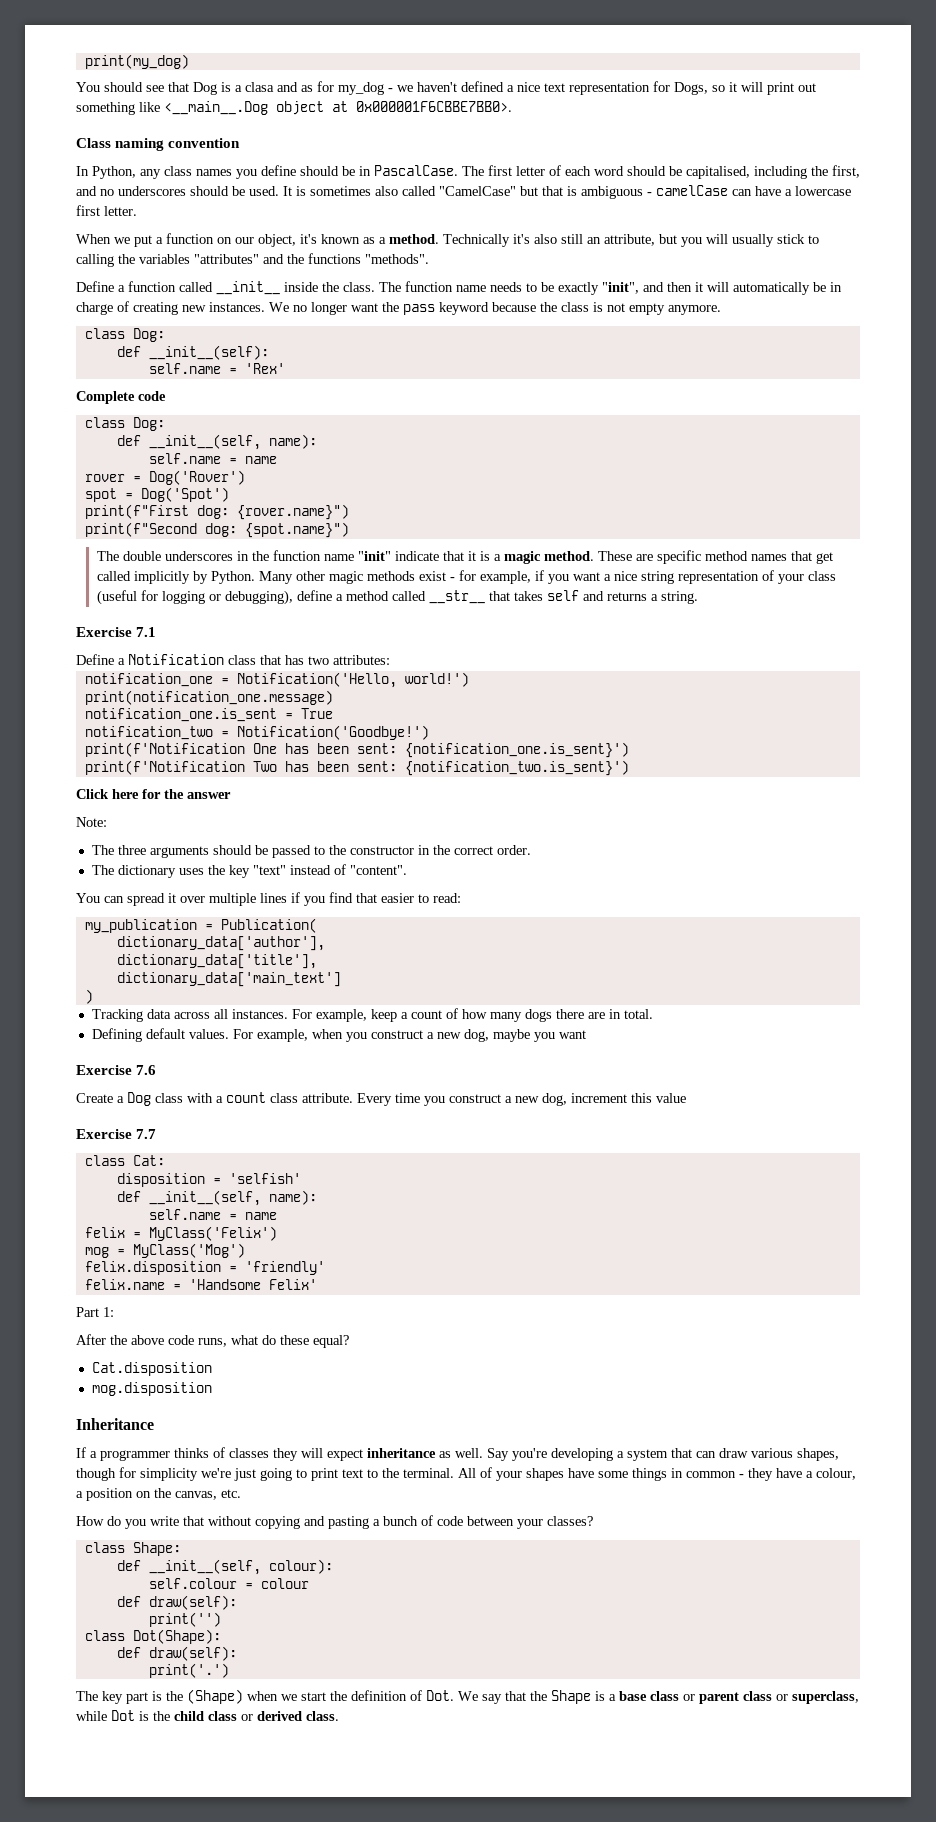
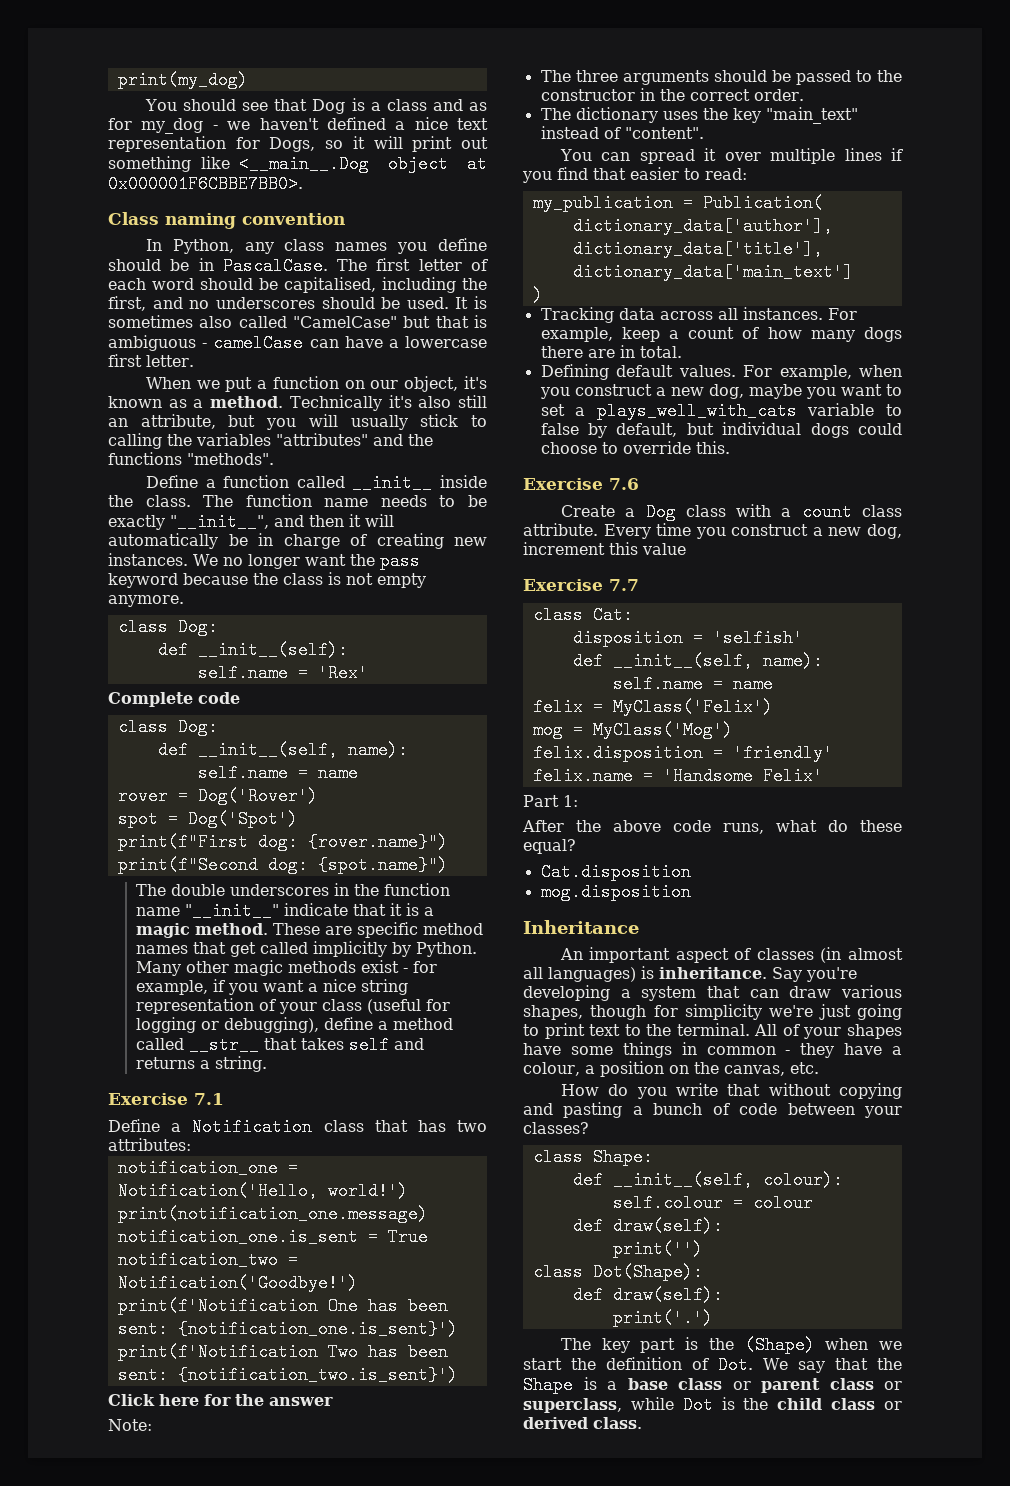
- You should see that Dog is a clasa and as for my_dog - we haven't defined a nice text representation for Dogs, so it will print out something like <__main__.Dog object at 0x000001F6CBBE7BB0>.
+ You should see that Dog is a class and as for my_dog - we haven't defined a nice text representation for Dogs, so it will print out something like <__main__.Dog object at 0x000001F6CBBE7BB0>.
- The function name needs to be exactly "init", and then it will automatically be in charge of creating new instances.
+ The function name needs to be exactly "__init__", and then it will automatically be in charge of creating new instances.
- The double underscores in the function name "init" indicate that it is a magic method.
+ The double underscores in the function name "__init__" indicate that it is a magic method.
- The dictionary uses the key "text" instead of "content".
+ The dictionary uses the key "main_text" instead of "content".
- For example, when you construct a new dog, maybe you want
+ For example, when you construct a new dog, maybe you want to set a plays_well_with_cats variable to false by default, but individual dogs could choose to override this.
- If a programmer thinks of classes they will expect inheritance as well.
+ An important aspect of classes (in almost all languages) is inheritance.

